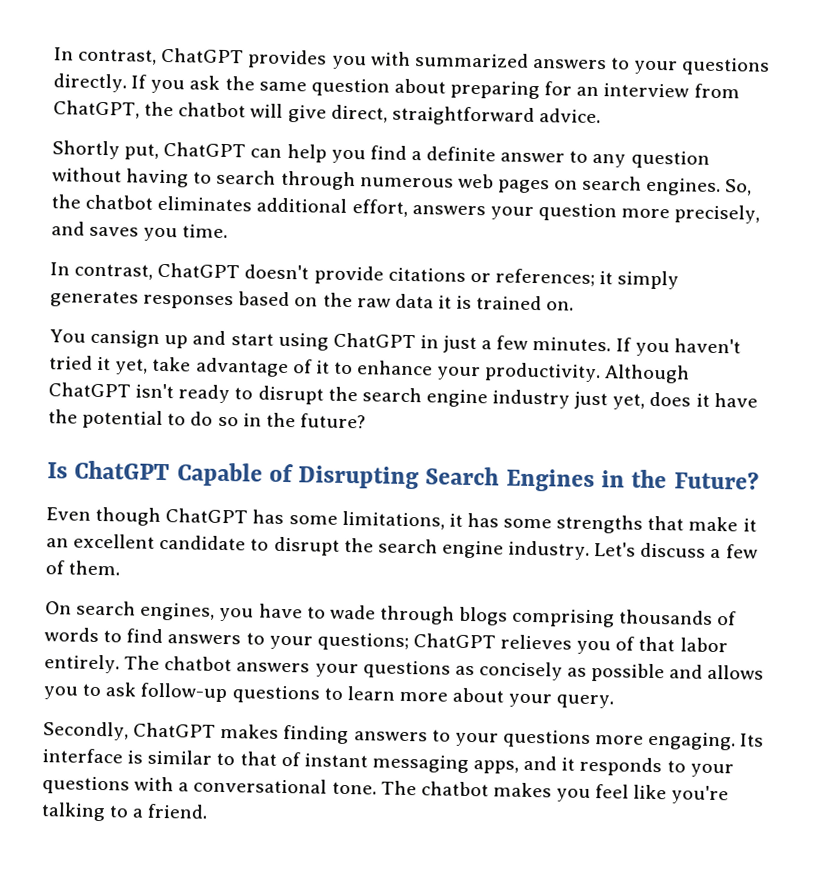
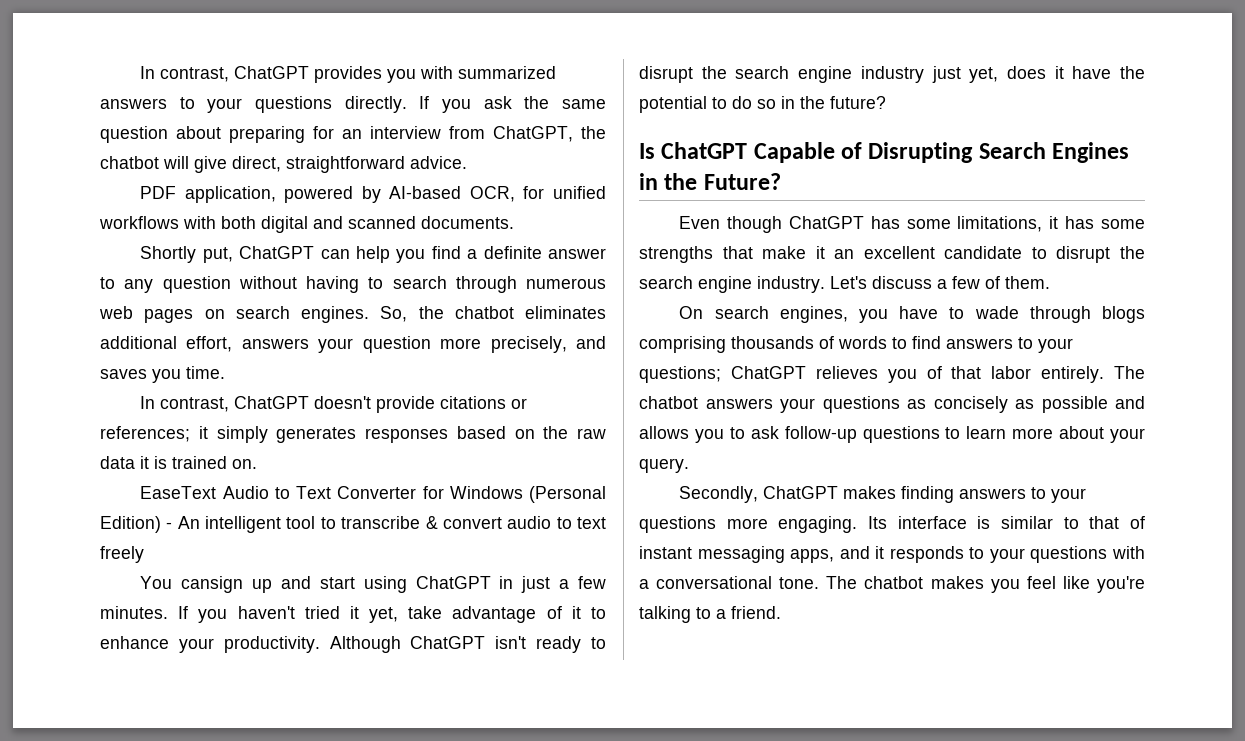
+ PDF application, powered by AI-based OCR, for unified workflows with both digital and scanned documents.
+ EaseText Audio to Text Converter for Windows (Personal Edition) - An intelligent tool to transcribe & convert audio to text freely

